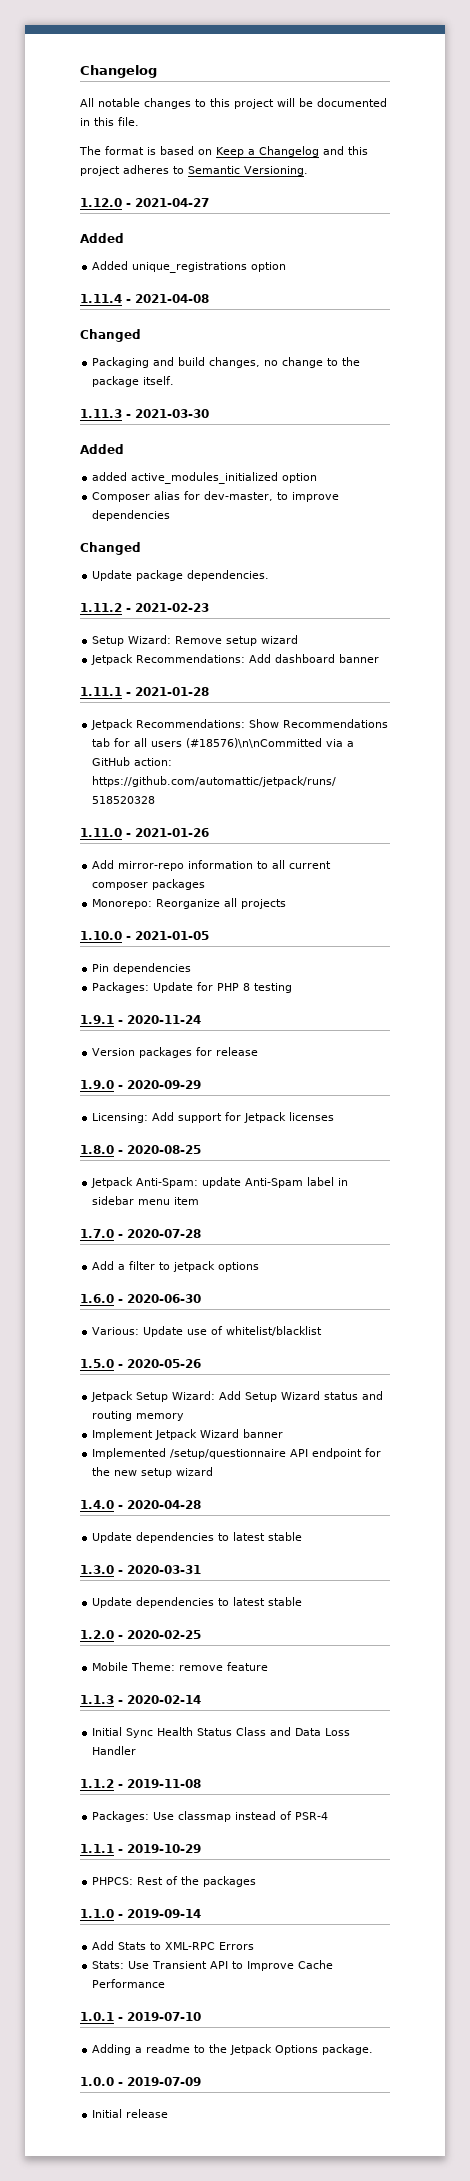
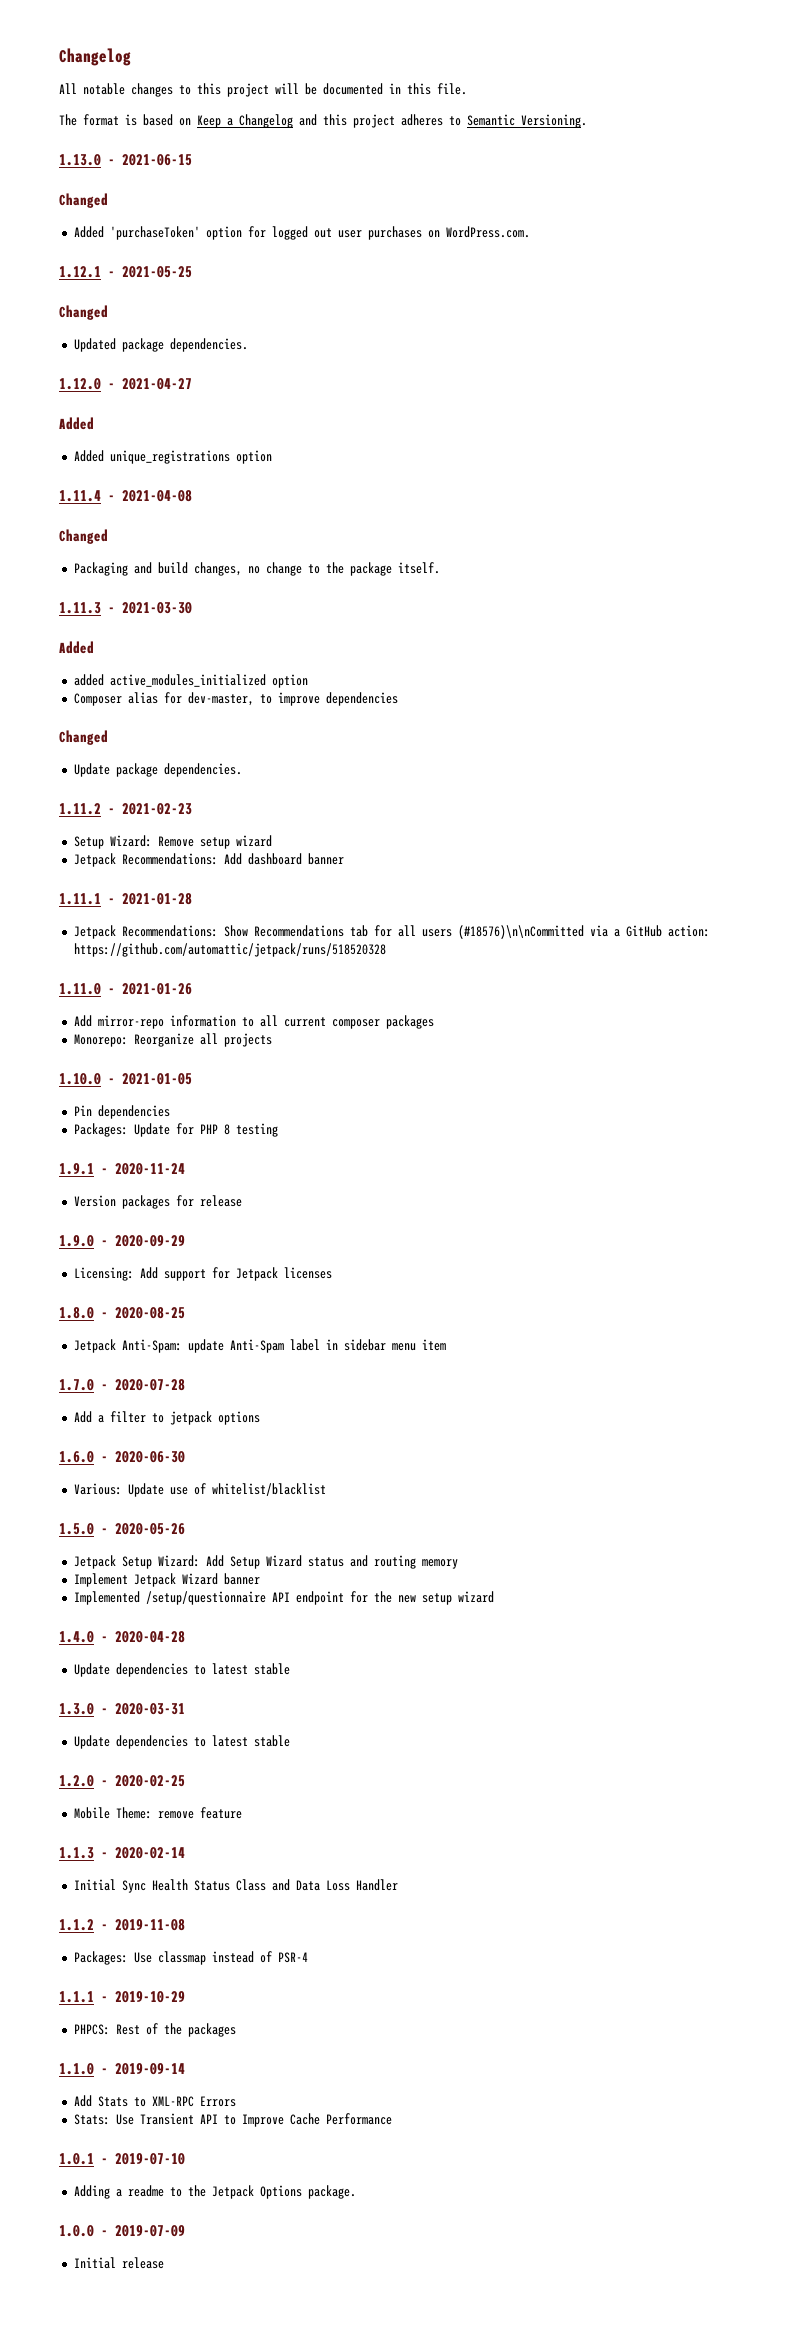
+ 1.13.0 - 2021-06-15
+ Changed
+ Added 'purchaseToken' option for logged out user purchases on WordPress.com.
+ 1.12.1 - 2021-05-25
+ Changed
+ Updated package dependencies.

